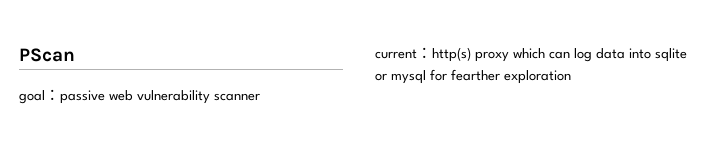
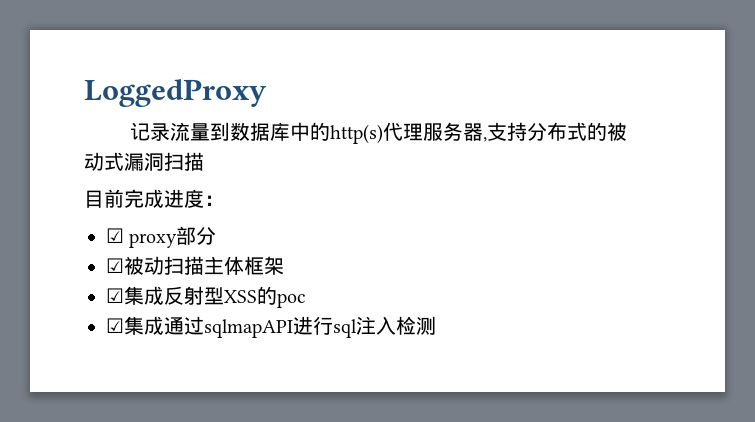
- PScan
- goal：passive web vulnerability scanner
- current：http(s) proxy which can log data into sqlite or mysql for fearther exploration
+ LoggedProxy
+ 记录流量到数据库中的http(s)代理服务器,支持分布式的被动式漏洞扫描
+ 目前完成进度：
+ ☑ proxy部分
+ ☑被动扫描主体框架
+ ☑集成反射型XSS的poc
+ ☑集成通过sqlmapAPI进行sql注入检测

